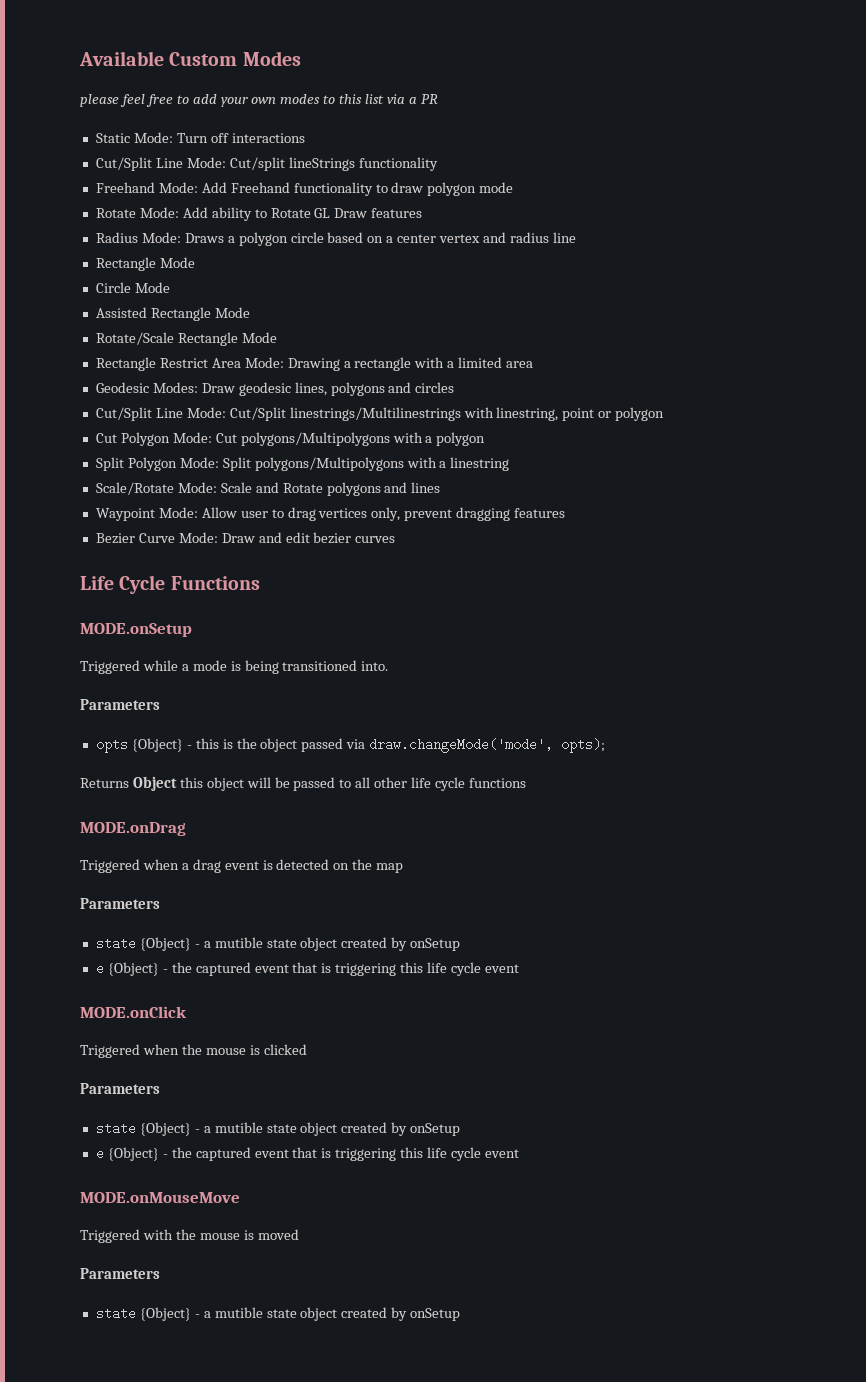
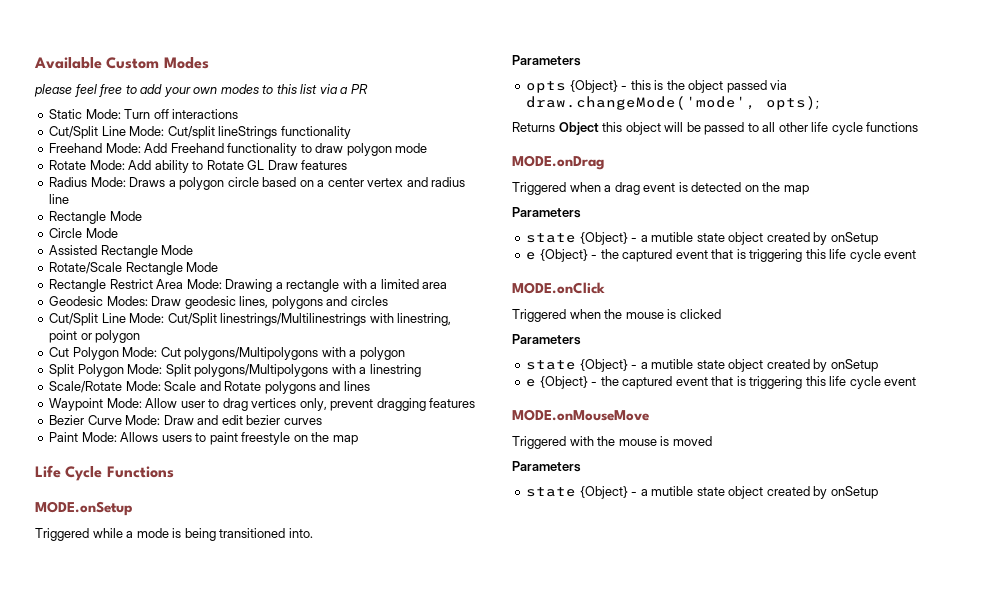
+ Paint Mode: Allows users to paint freestyle on the map

